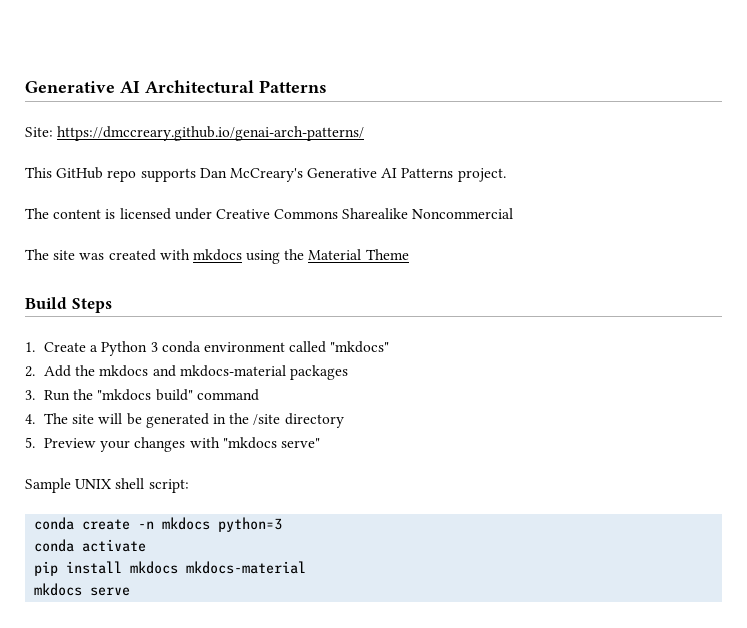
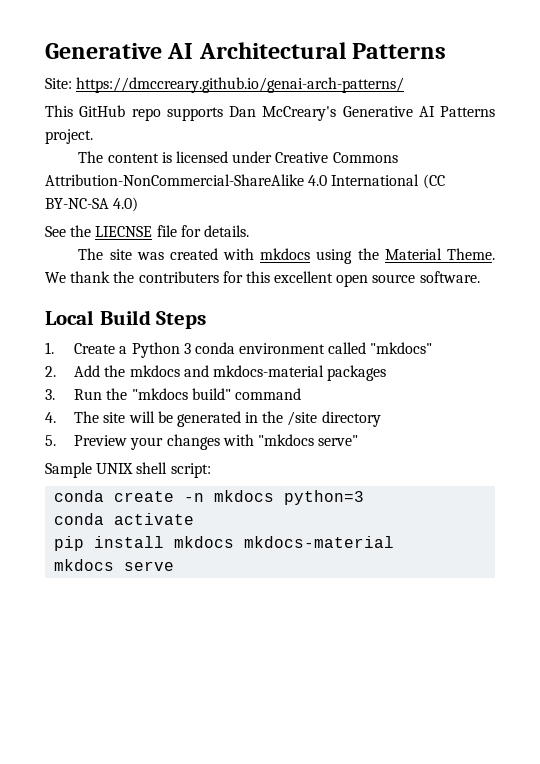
- The content is licensed under Creative Commons Sharealike Noncommercial
+ The content is licensed under Creative Commons Attribution-NonCommercial-ShareAlike 4.0 International (CC BY-NC-SA 4.0)
+ See the LIECNSE file for details.
- The site was created with mkdocs using the Material Theme
- Build Steps
+ The site was created with mkdocs using the Material Theme. We thank the contributers for this excellent open source software.
+ Local Build Steps

